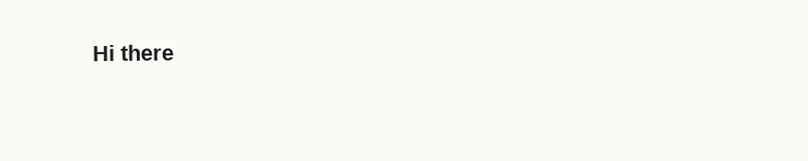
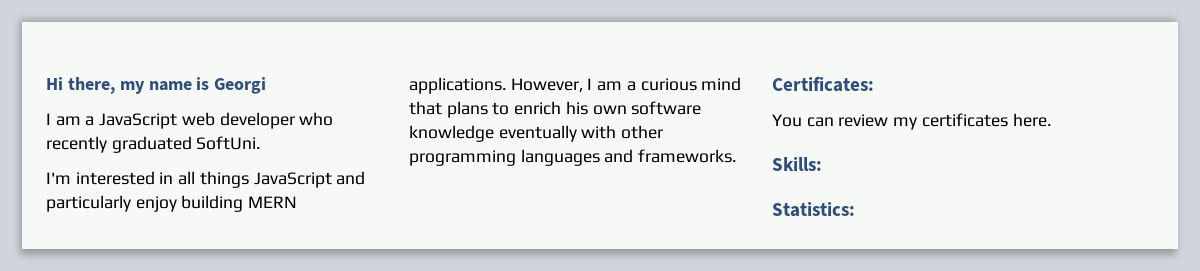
- Hi there
+ Hi there, my name is Georgi
+ I am a JavaScript web developer who recently graduated SoftUni.
+ I'm interested in all things JavaScript and particularly enjoy building MERN applications. However, I am a curious mind that plans to enrich his own software knowledge eventually with other programming languages and frameworks.
+ Certificates:
+ You can review my certificates here.
+ Skills:
+ Statistics:

